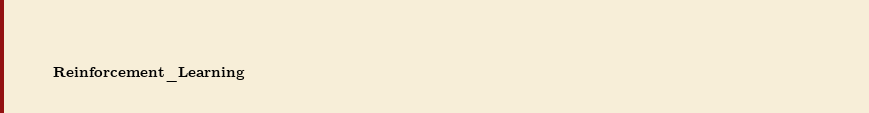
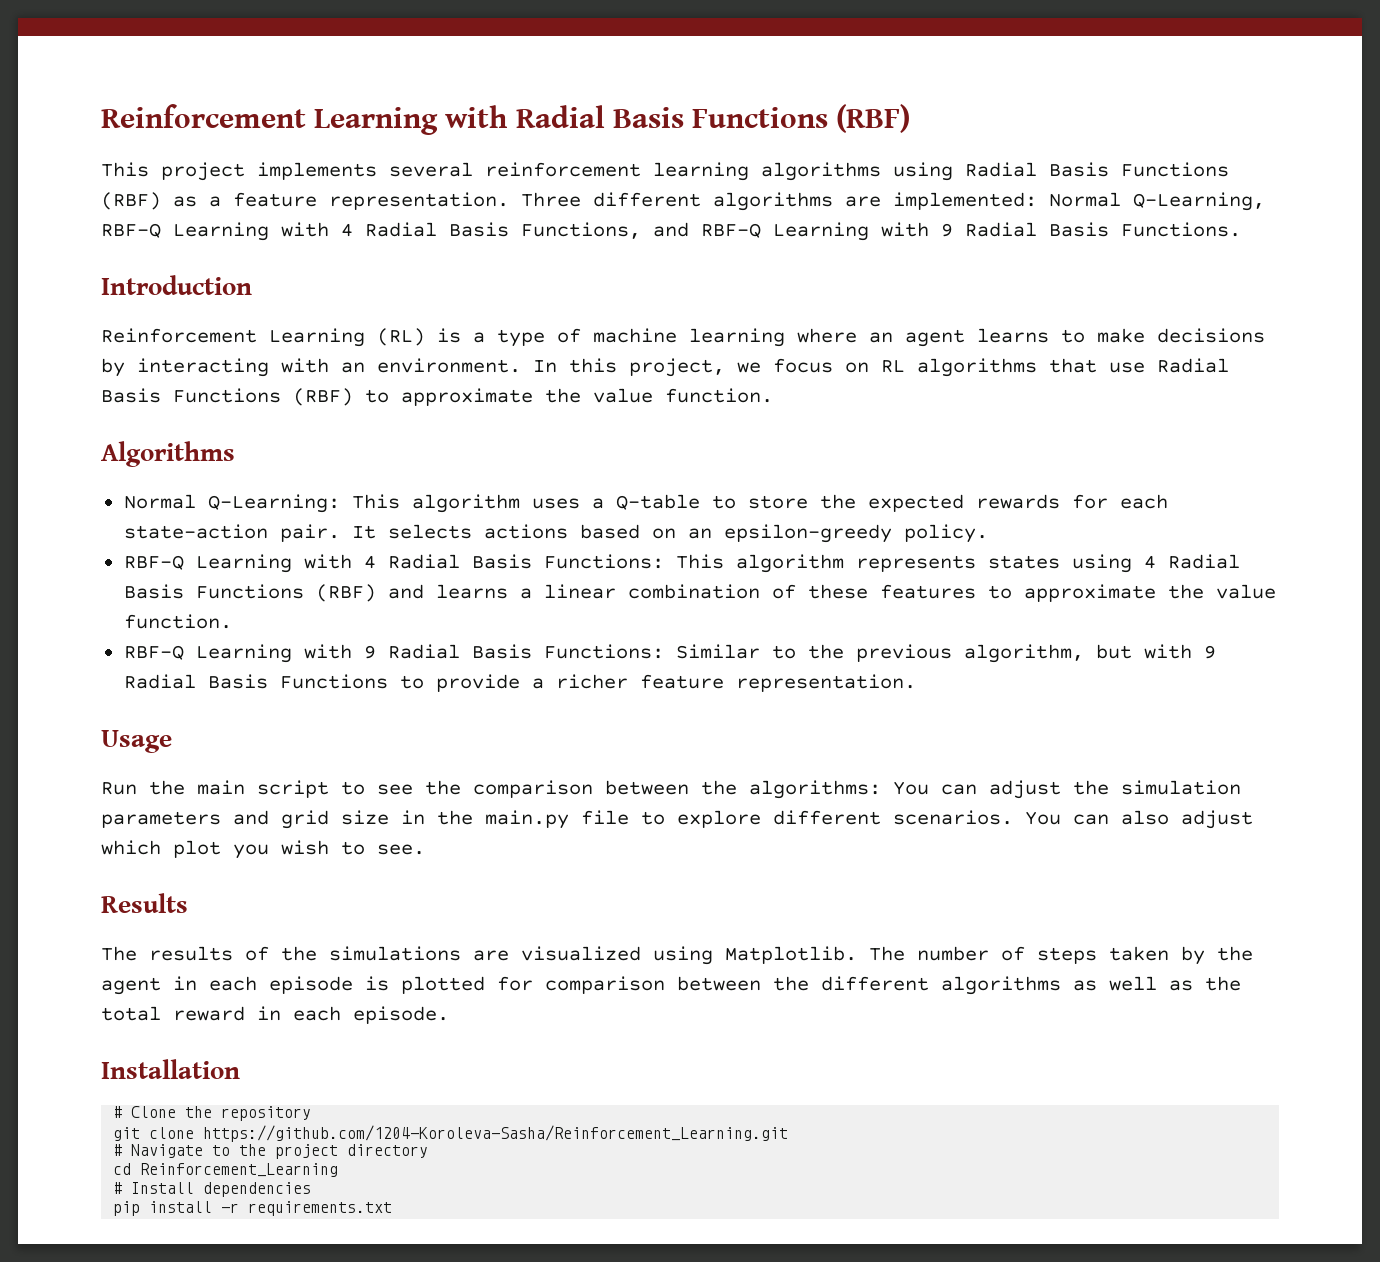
- Reinforcement_Learning
+ Reinforcement Learning with Radial Basis Functions (RBF)
+ This project implements several reinforcement learning algorithms using Radial Basis Functions (RBF) as a feature representation. Three different algorithms are implemented: Normal Q-Learning, RBF-Q Learning with 4 Radial Basis Functions, and RBF-Q Learning with 9 Radial Basis Functions.
+ Introduction
+ Reinforcement Learning (RL) is a type of machine learning where an agent learns to make decisions by interacting with an environment. In this project, we focus on RL algorithms that use Radial Basis Functions (RBF) to approximate the value function.
+ Algorithms
+ Normal Q-Learning: This algorithm uses a Q-table to store the expected rewards for each state-action pair. It selects actions based on an epsilon-greedy policy.
+ RBF-Q Learning with 4 Radial Basis Functions: This algorithm represents states using 4 Radial Basis Functions (RBF) and learns a linear combination of these features to approximate the value function.
+ RBF-Q Learning with 9 Radial Basis Functions: Similar to the previous algorithm, but with 9 Radial Basis Functions to provide a richer feature representation.
+ Usage
+ Run the main script to see the comparison between the algorithms: You can adjust the simulation parameters and grid size in the main.py file to explore different scenarios. You can also adjust which plot you wish to see.
+ Results
+ The results of the simulations are visualized using Matplotlib. The number of steps taken by the agent in each episode is plotted for comparison between the different algorithms as well as the total reward in each episode.
+ Installation
+ # Clone the repository
+ git clone https://github.com/1204-Koroleva-Sasha/Reinforcement_Learning.git
+ # Navigate to the project directory
+ cd Reinforcement_Learning
+ # Install dependencies
+ pip install -r requirements.txt

